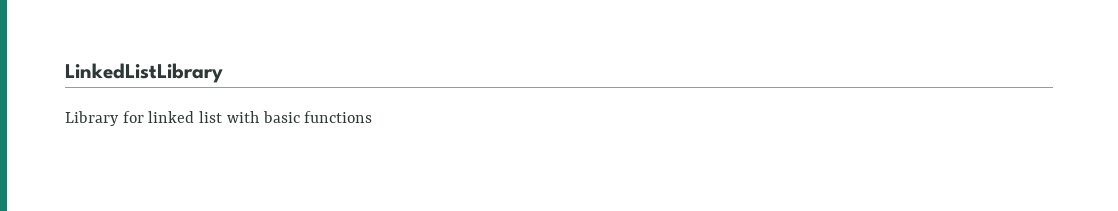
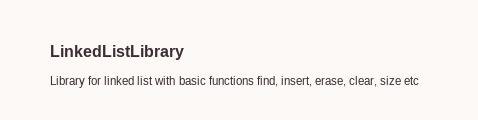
- Library for linked list with basic functions
+ Library for linked list with basic functions find, insert, erase, clear, size etc

